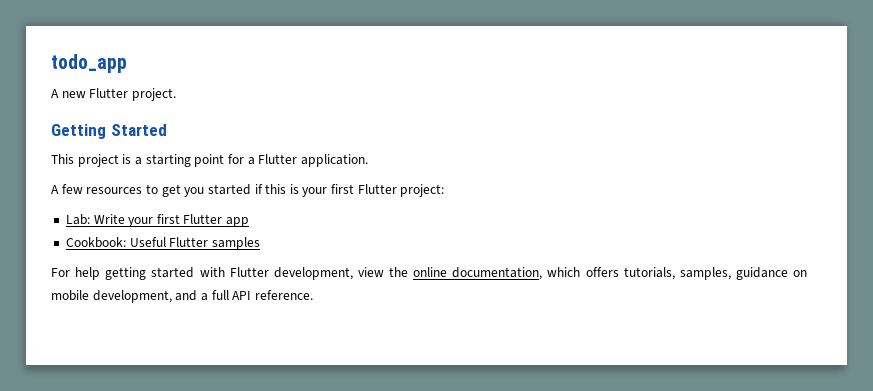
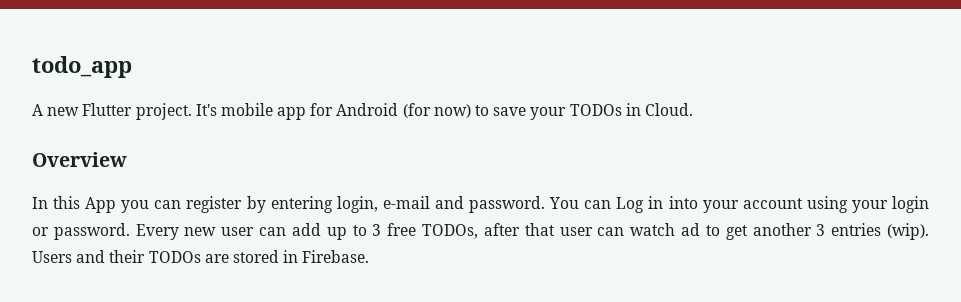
- A new Flutter project.
- Getting Started
- This project is a starting point for a Flutter application.
- A few resources to get you started if this is your first Flutter project:
- Lab: Write your first Flutter app
- Cookbook: Useful Flutter samples
- For help getting started with Flutter development, view the online documentation, which offers tutorials, samples, guidance on mobile development, and a full API reference.
+ A new Flutter project. It's mobile app for Android (for now) to save your TODOs in Cloud.
+ Overview
+ In this App you can register by entering login, e-mail and password. You can Log in into your account using your login or password. Every new user can add up to 3 free TODOs, after that user can watch ad to get another 3 entries (wip). Users and their TODOs are stored in Firebase.

